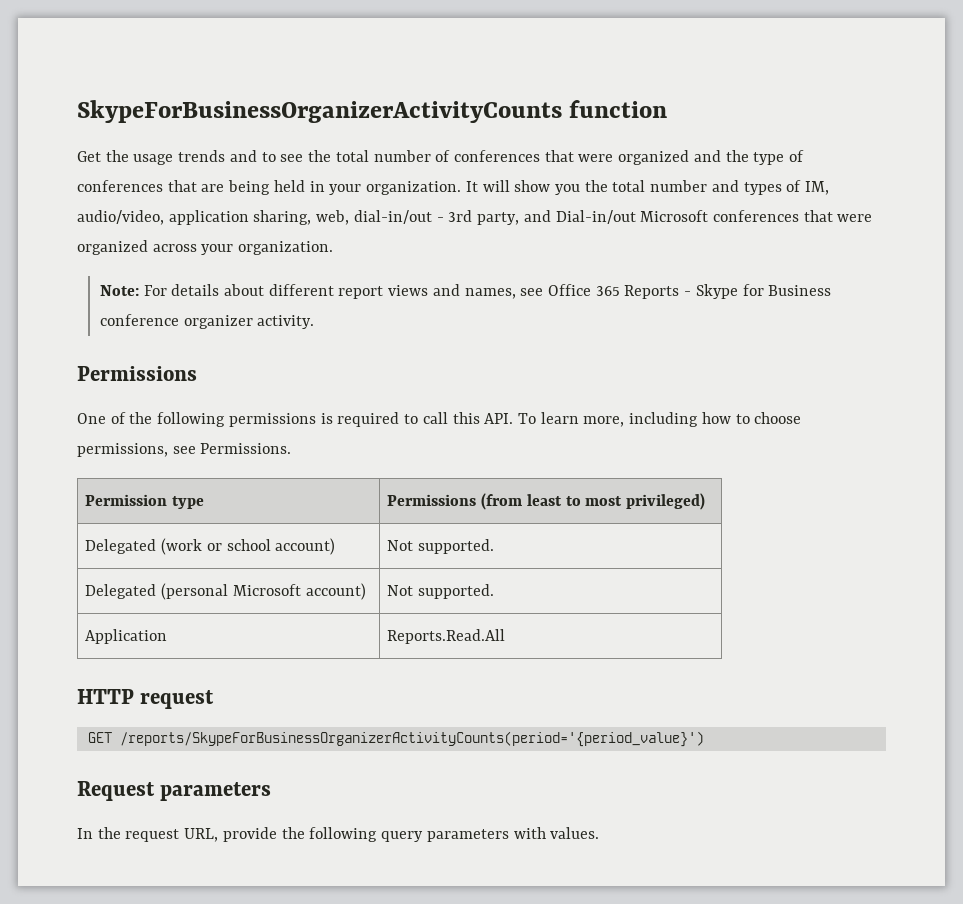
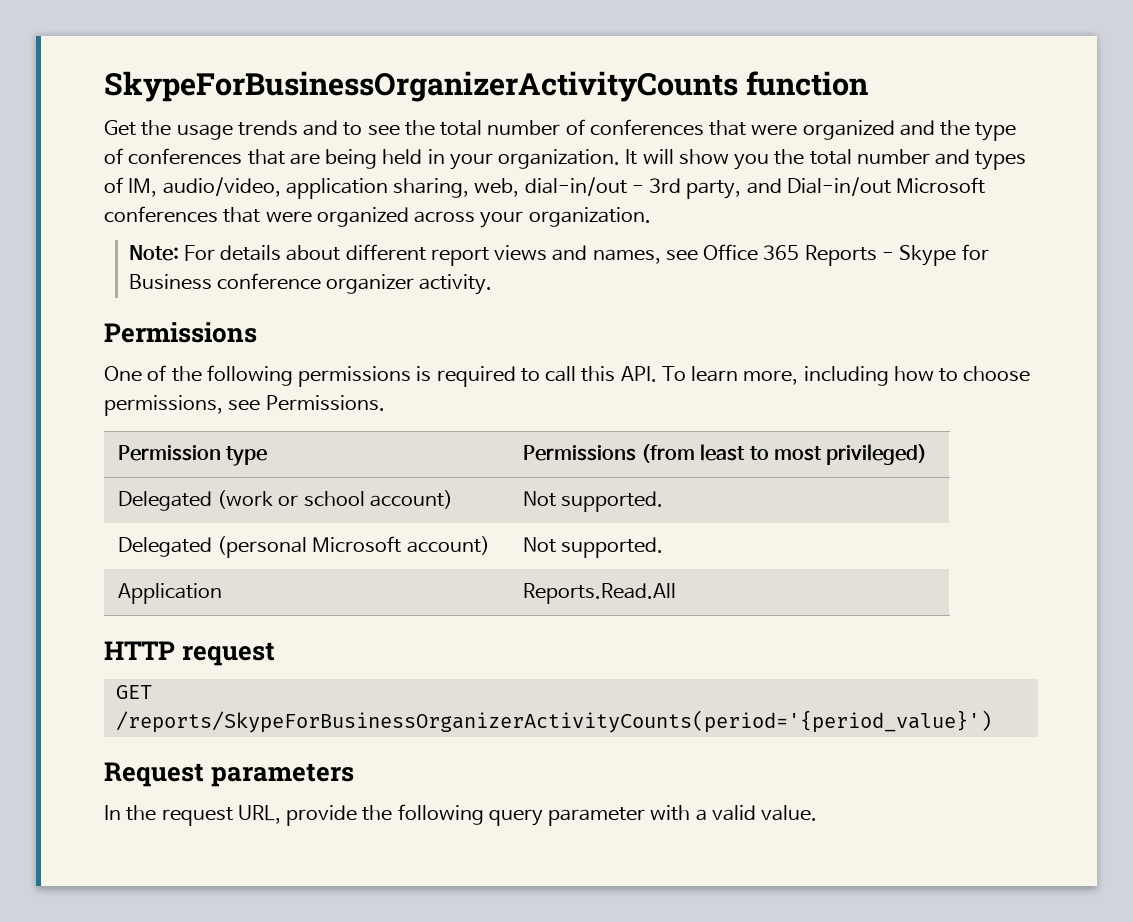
- In the request URL, provide the following query parameters with values.
+ In the request URL, provide the following query parameter with a valid value.

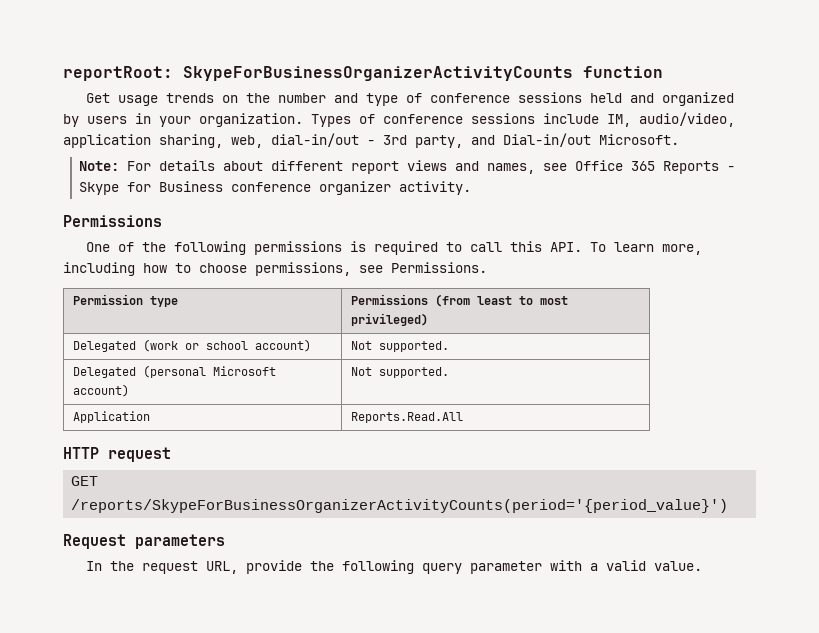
- SkypeForBusinessOrganizerActivityCounts function
+ reportRoot: SkypeForBusinessOrganizerActivityCounts function
- Get the usage trends and to see the total number of conferences that were organized and the type of conferences that are being held in your organization. It will show you the total number and types of IM, audio/video, application sharing, web, dial-in/out - 3rd party, and Dial-in/out Microsoft conferences that were organized across your organization.
+ Get usage trends on the number and type of conference sessions held and organized by users in your organization. Types of conference sessions include IM, audio/video, application sharing, web, dial-in/out - 3rd party, and Dial-in/out Microsoft.

